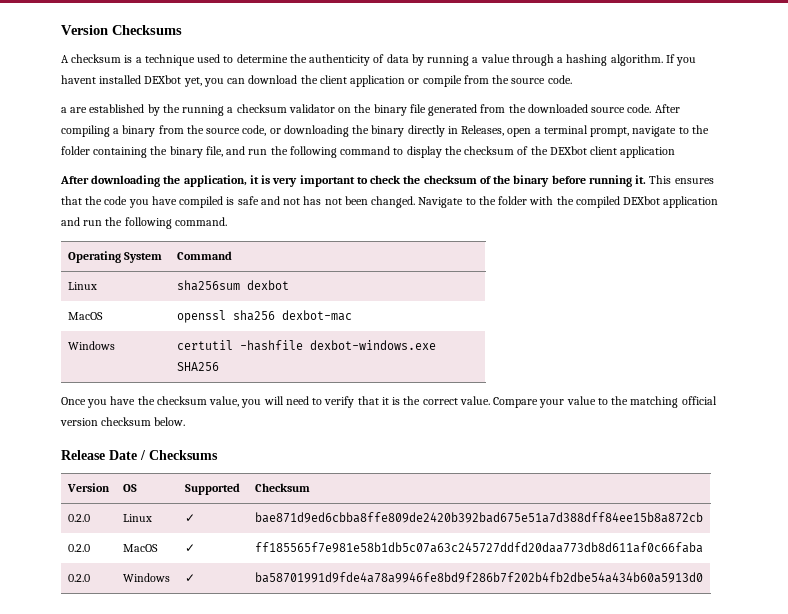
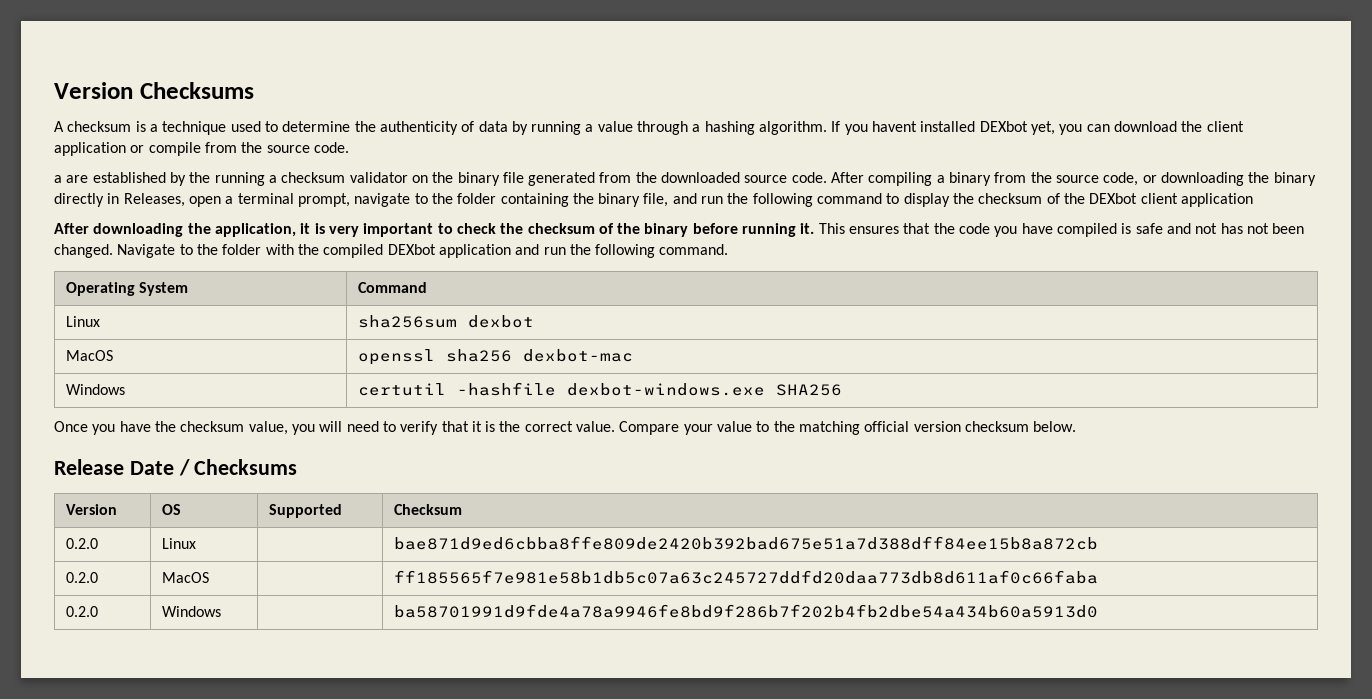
- 0.2.0 | Linux | ✓ | bae871d9ed6cbba8ffe809de2420b392bad675e51a7d388dff84ee15b8a872cb
+ 0.2.0 | Linux | | bae871d9ed6cbba8ffe809de2420b392bad675e51a7d388dff84ee15b8a872cb
- 0.2.0 | MacOS | ✓ | ff185565f7e981e58b1db5c07a63c245727ddfd20daa773db8d611af0c66faba
+ 0.2.0 | MacOS | | ff185565f7e981e58b1db5c07a63c245727ddfd20daa773db8d611af0c66faba
- 0.2.0 | Windows | ✓ | ba58701991d9fde4a78a9946fe8bd9f286b7f202b4fb2dbe54a434b60a5913d0
+ 0.2.0 | Windows | | ba58701991d9fde4a78a9946fe8bd9f286b7f202b4fb2dbe54a434b60a5913d0

